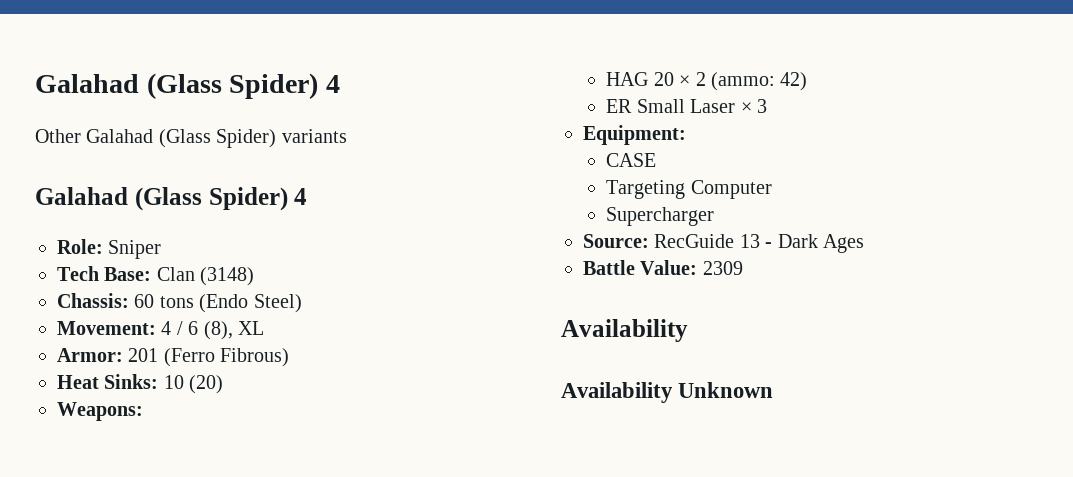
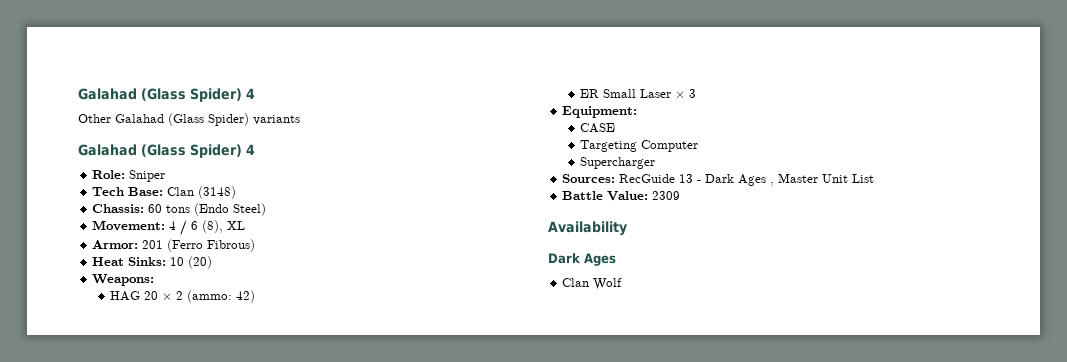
- Source: RecGuide 13 - Dark Ages
+ Sources: RecGuide 13 - Dark Ages , Master Unit List
  Battle Value: 2309
  Availability
- Availability Unknown
+ Dark Ages
+ Clan Wolf

